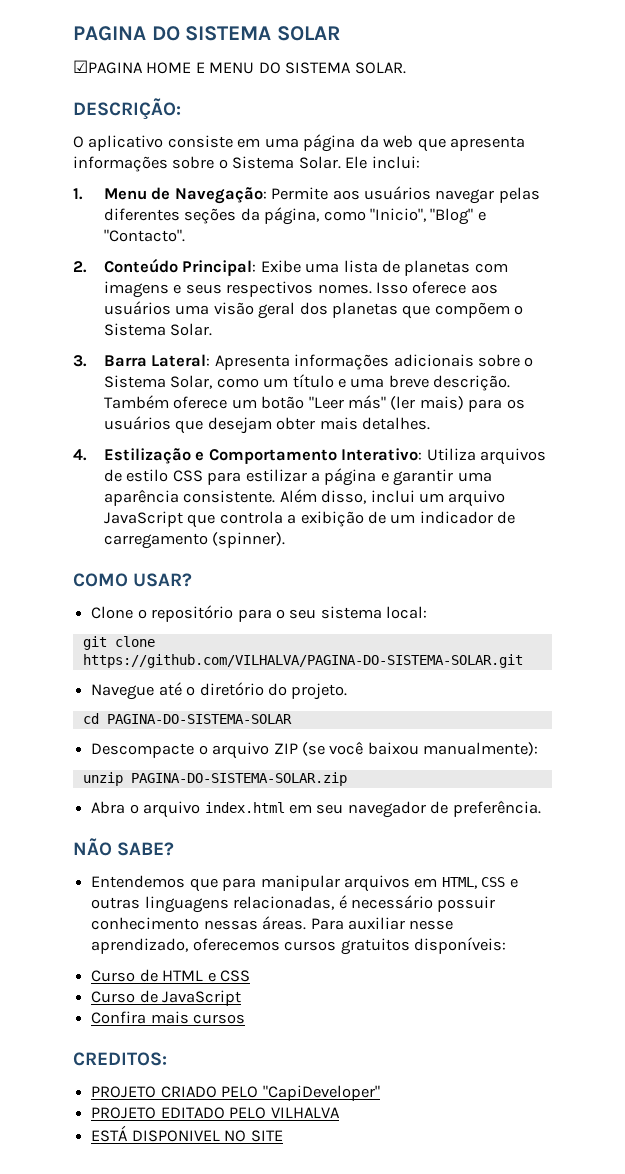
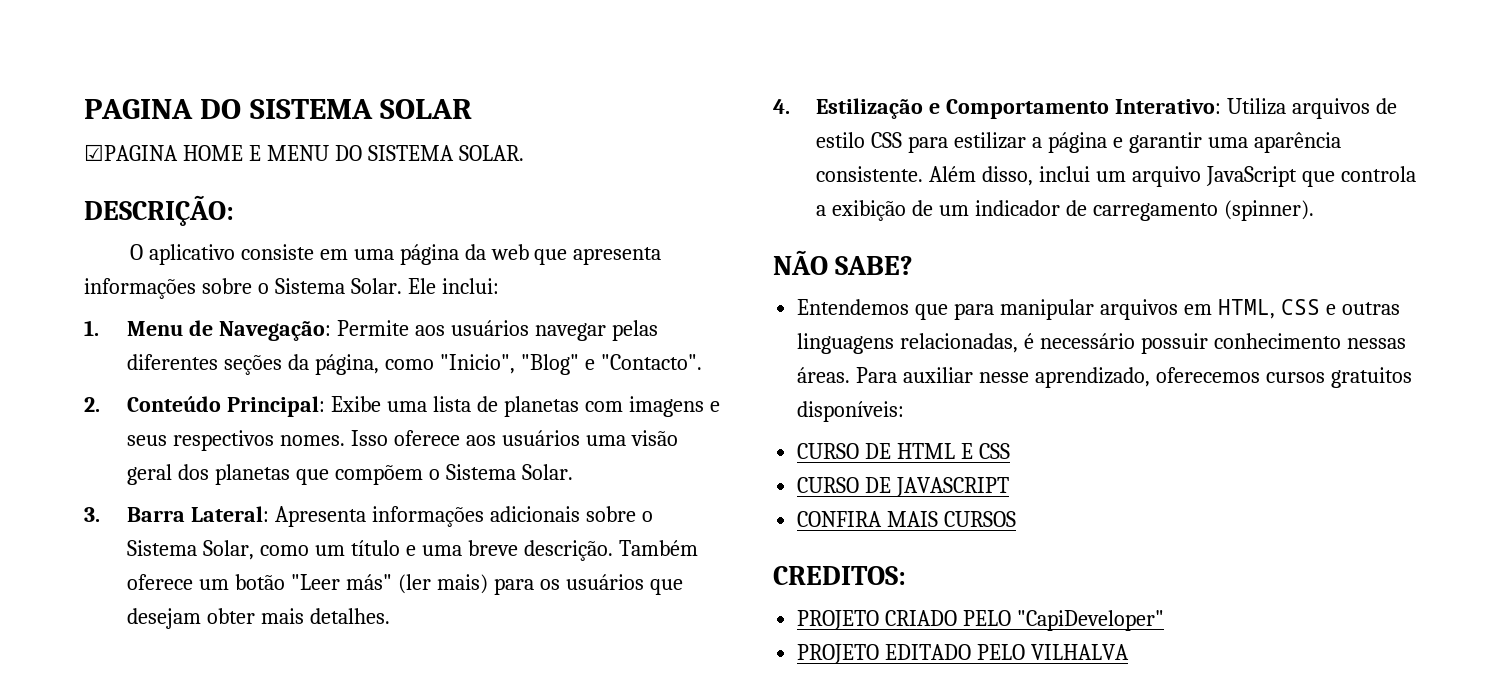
- COMO USAR?
- Clone o repositório para o seu sistema local:
- git clone https://github.com/VILHALVA/PAGINA-DO-SISTEMA-SOLAR.git
- Navegue até o diretório do projeto.
- cd PAGINA-DO-SISTEMA-SOLAR
- Descompacte o arquivo ZIP (se você baixou manualmente):
- unzip PAGINA-DO-SISTEMA-SOLAR.zip
- Abra o arquivo index.html em seu navegador de preferência.
- Curso de HTML e CSS
- Curso de JavaScript
- Confira mais cursos
+ CURSO DE HTML E CSS
+ CURSO DE JAVASCRIPT
+ CONFIRA MAIS CURSOS
- ESTÁ DISPONIVEL NO SITE

